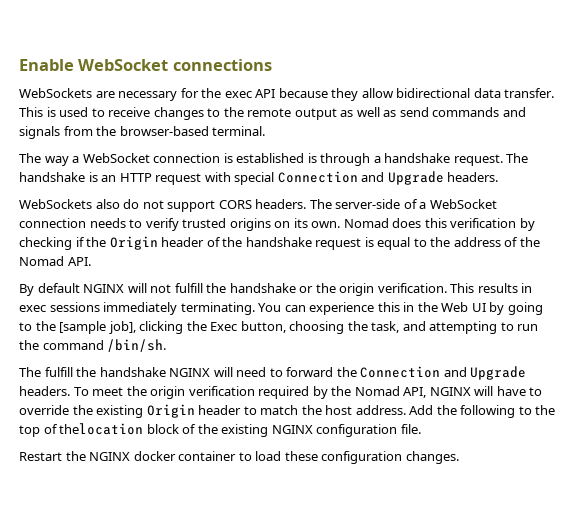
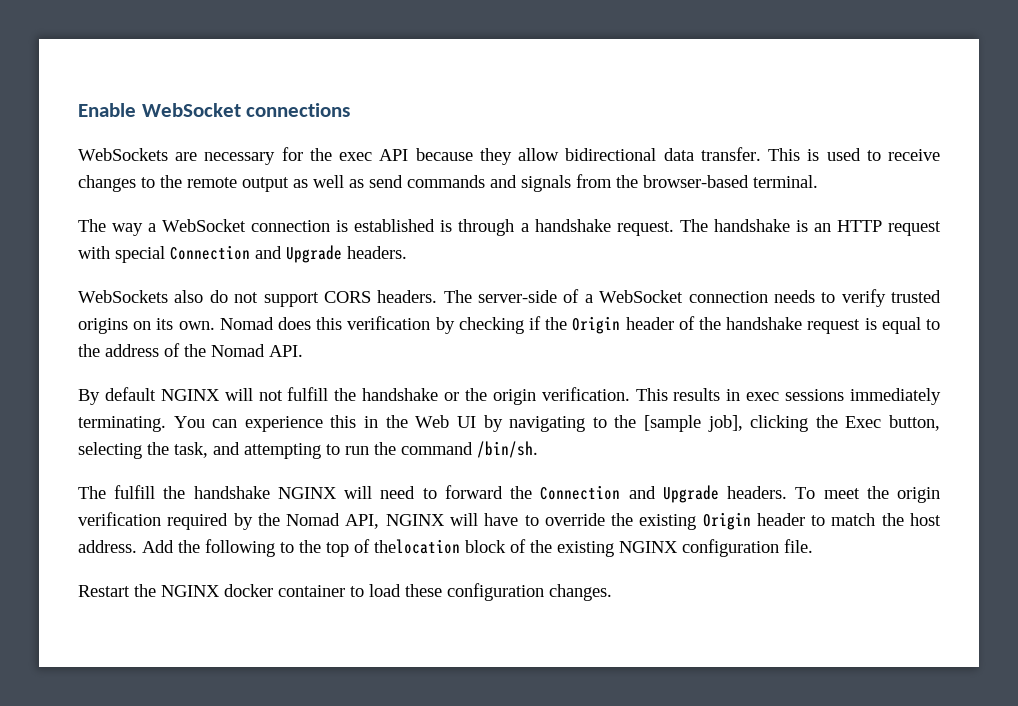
- You can experience this in the Web UI by going to the [sample job], clicking the Exec button, choosing the task, and attempting to run the command /bin/sh.
+ You can experience this in the Web UI by navigating to the [sample job], clicking the Exec button, selecting the task, and attempting to run the command /bin/sh.

